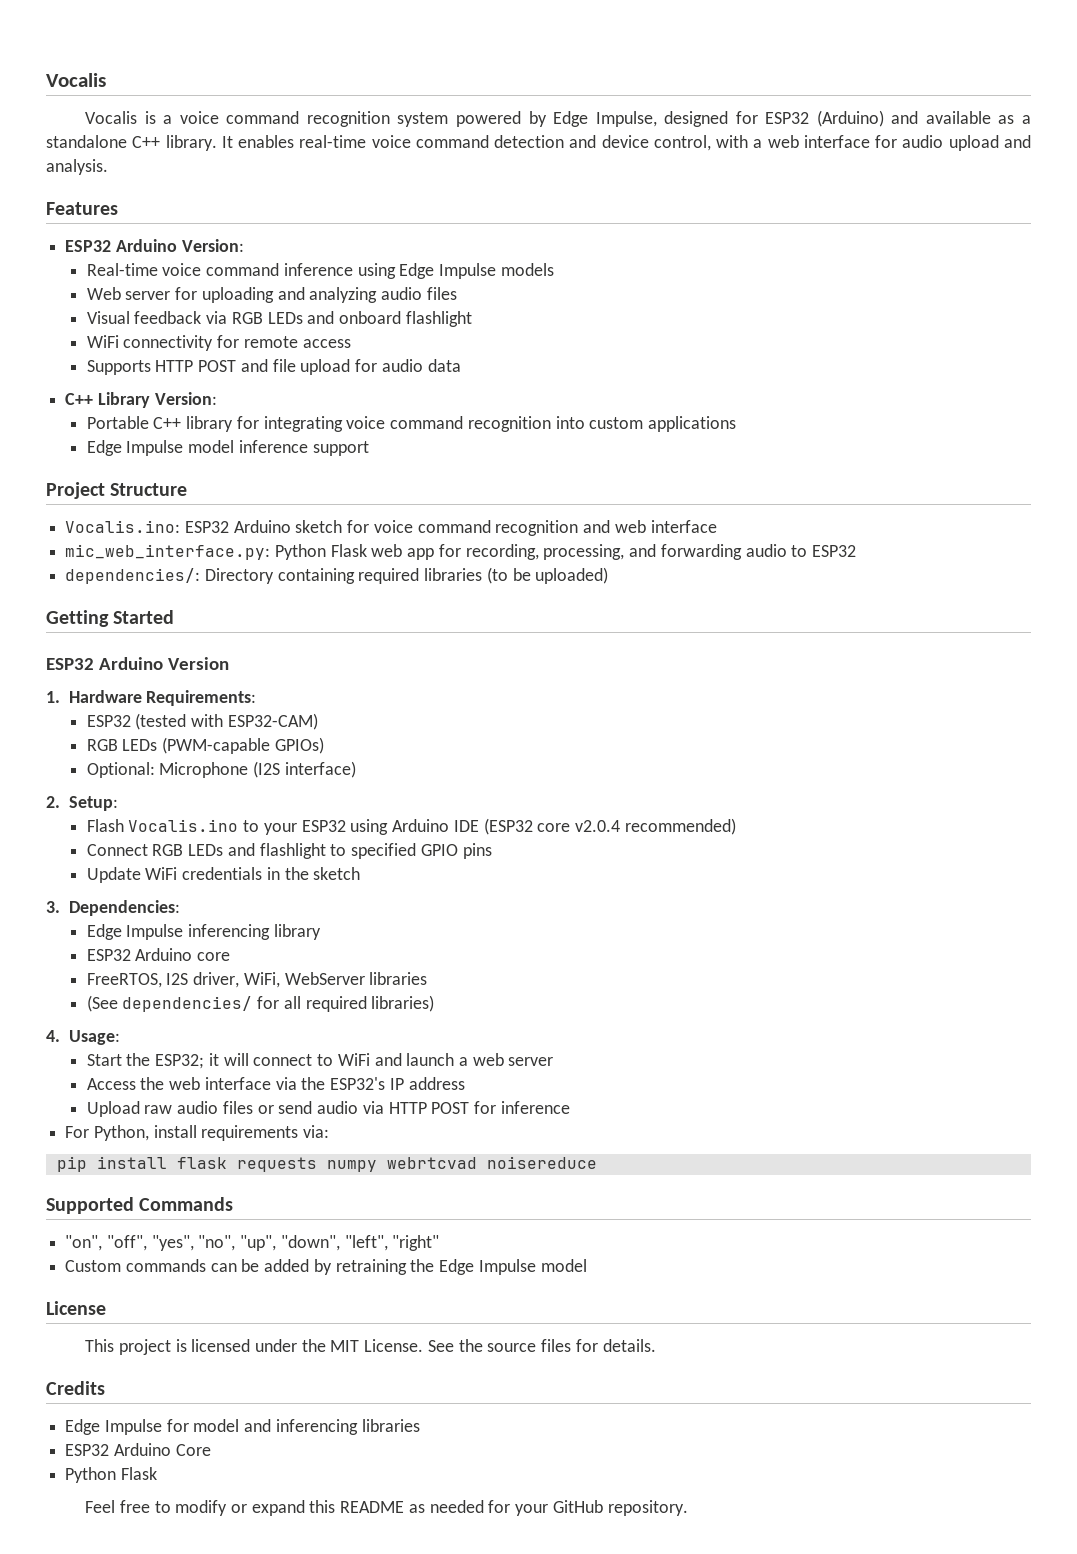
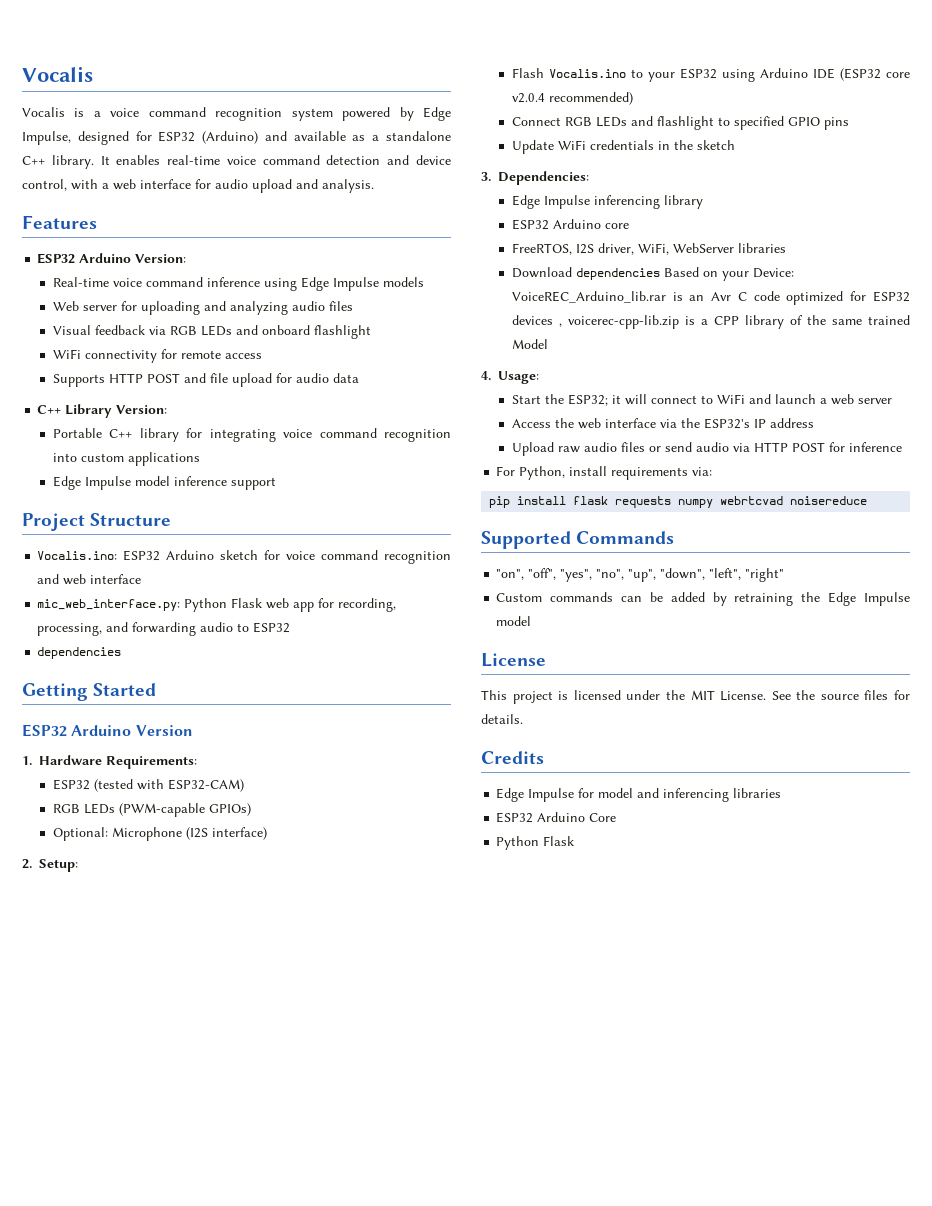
  mic_web_interface.py: Python Flask web app for recording, processing, and forwarding audio to ESP32
- dependencies/: Directory containing required libraries (to be uploaded)
+ dependencies
- (See dependencies/ for all required libraries)
+ Download dependencies Based on your Device: VoiceREC_Arduino_lib.rar is an Avr C code optimized for ESP32 devices , voicerec-cpp-lib.zip is a CPP library of the same trained Model
- Feel free to modify or expand this README as needed for your GitHub repository.

